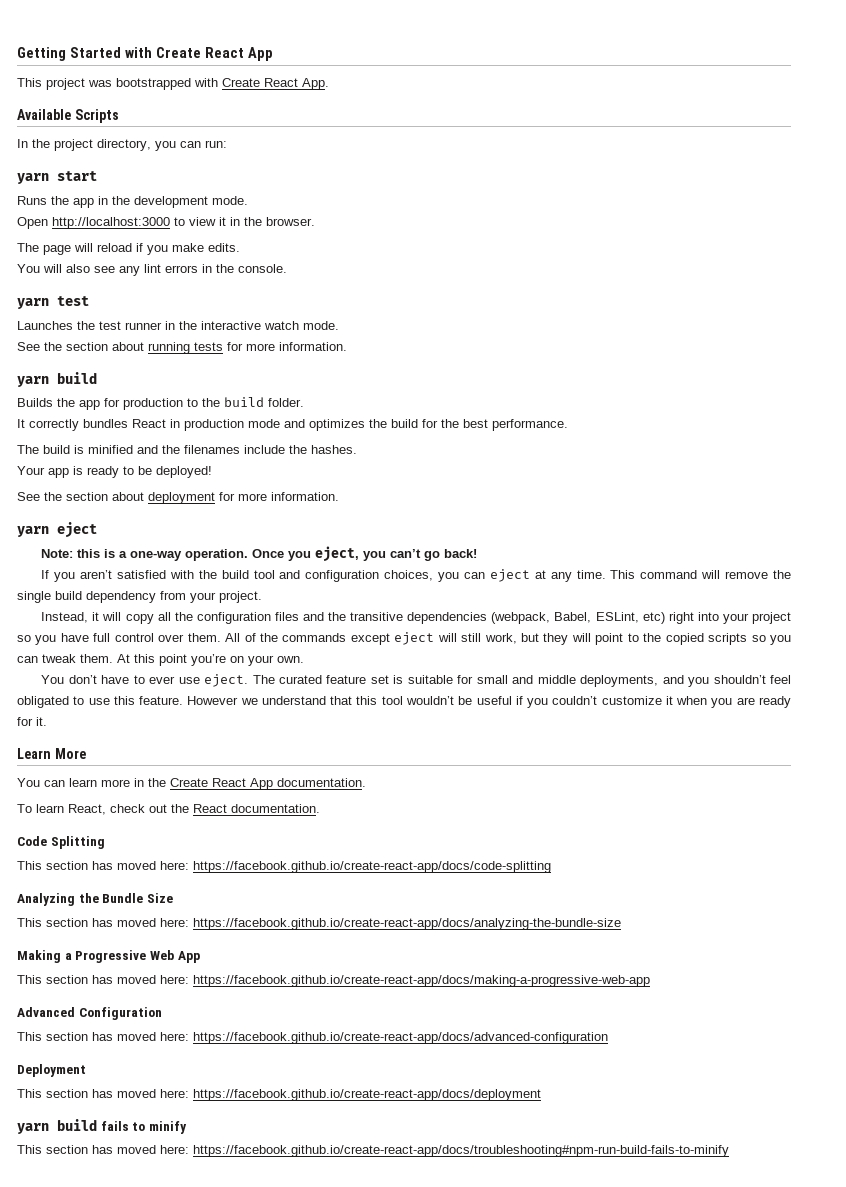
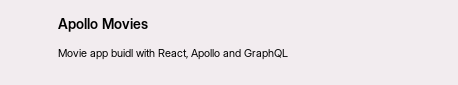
- Getting Started with Create React App
- This project was bootstrapped with Create React App.
- Available Scripts
- In the project directory, you can run:
- yarn start
- Runs the app in the development mode.
- Open http://localhost:3000 to view it in the browser.
- The page will reload if you make edits.
- You will also see any lint errors in the console.
- yarn test
- Launches the test runner in the interactive watch mode.
- See the section about running tests for more information.
- yarn build
- Builds the app for production to the build folder.
- It correctly bundles React in production mode and optimizes the build for the best performance.
- The build is minified and the filenames include the hashes.
- Your app is ready to be deployed!
- See the section about deployment for more information.
- yarn eject
- Note: this is a one-way operation. Once you eject, you can’t go back!
- If you aren’t satisfied with the build tool and configuration choices, you can eject at any time. This command will remove the single build dependency from your project.
- Instead, it will copy all the configuration files and the transitive dependencies (webpack, Babel, ESLint, etc) right into your project so you have full control over them. All of the commands except eject will still work, but they will point to the copied scripts so you can tweak them. At this point you’re on your own.
- You don’t have to ever use eject. The curated feature set is suitable for small and middle deployments, and you shouldn’t feel obligated to use this feature. However we understand that this tool wouldn’t be useful if you couldn’t customize it when you are ready for it.
- Learn More
- You can learn more in the Create React App documentation.
- To learn React, check out the React documentation.
- Code Splitting
- This section has moved here: https://facebook.github.io/create-react-app/docs/code-splitting
- Analyzing the Bundle Size
- This section has moved here: https://facebook.github.io/create-react-app/docs/analyzing-the-bundle-size
- Making a Progressive Web App
- This section has moved here: https://facebook.github.io/create-react-app/docs/making-a-progressive-web-app
- Advanced Configuration
- This section has moved here: https://facebook.github.io/create-react-app/docs/advanced-configuration
- Deployment
- This section has moved here: https://facebook.github.io/create-react-app/docs/deployment
- yarn build fails to minify
- This section has moved here: https://facebook.github.io/create-react-app/docs/troubleshooting#npm-run-build-fails-to-minify
+ Apollo Movies
+ Movie app buidl with React, Apollo and GraphQL

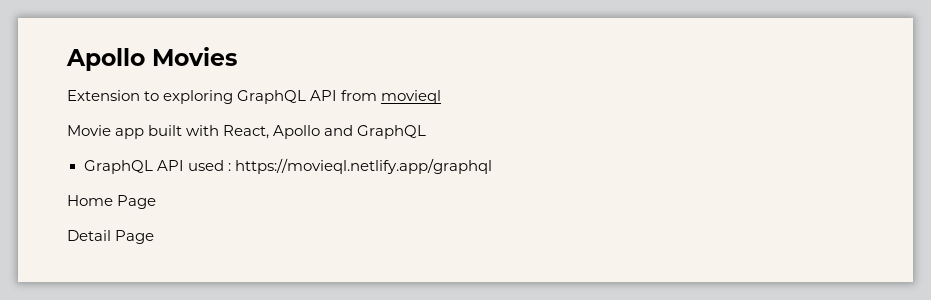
+ Extension to exploring GraphQL API from movieql
- Movie app buidl with React, Apollo and GraphQL
+ Movie app built with React, Apollo and GraphQL
+ GraphQL API used : https://movieql.netlify.app/graphql
+ Home Page
+ Detail Page

